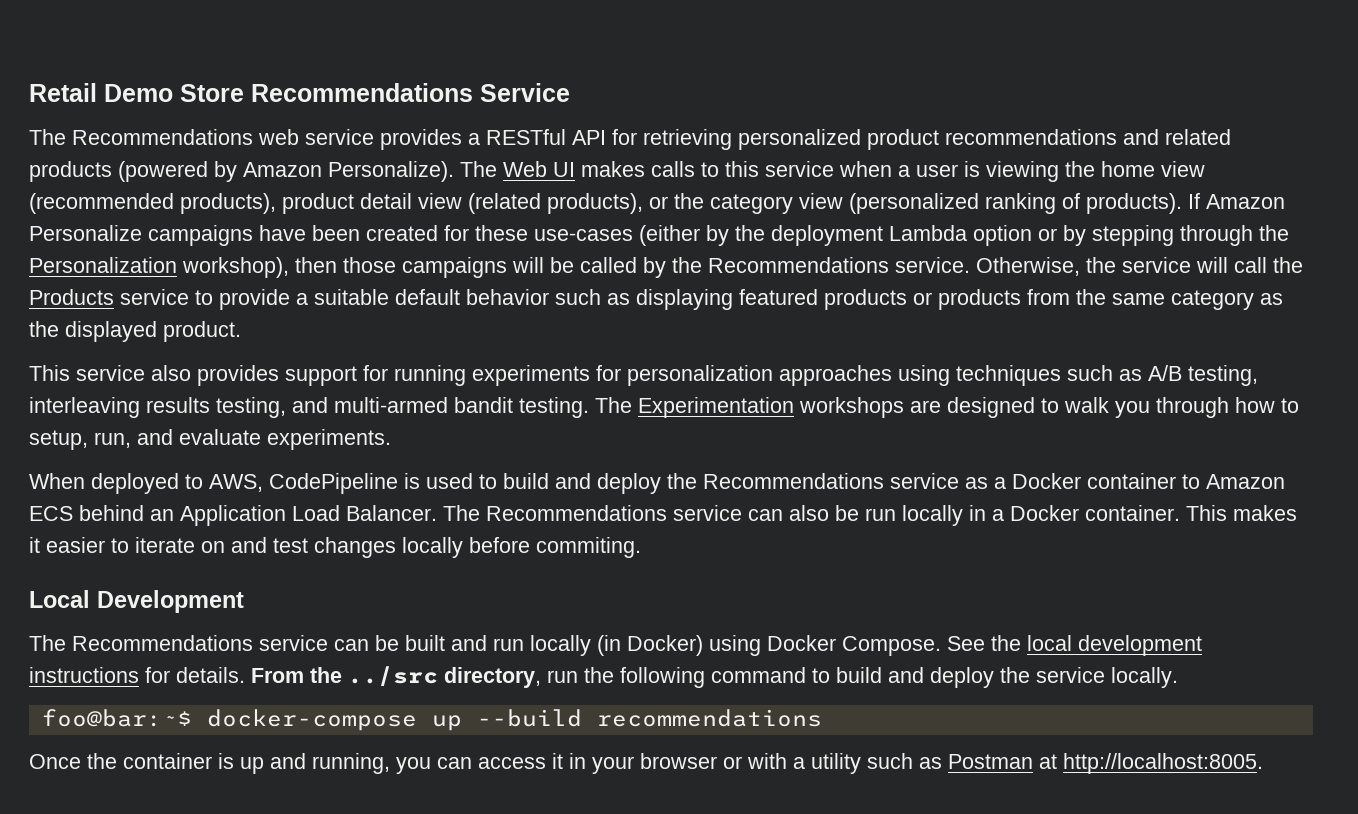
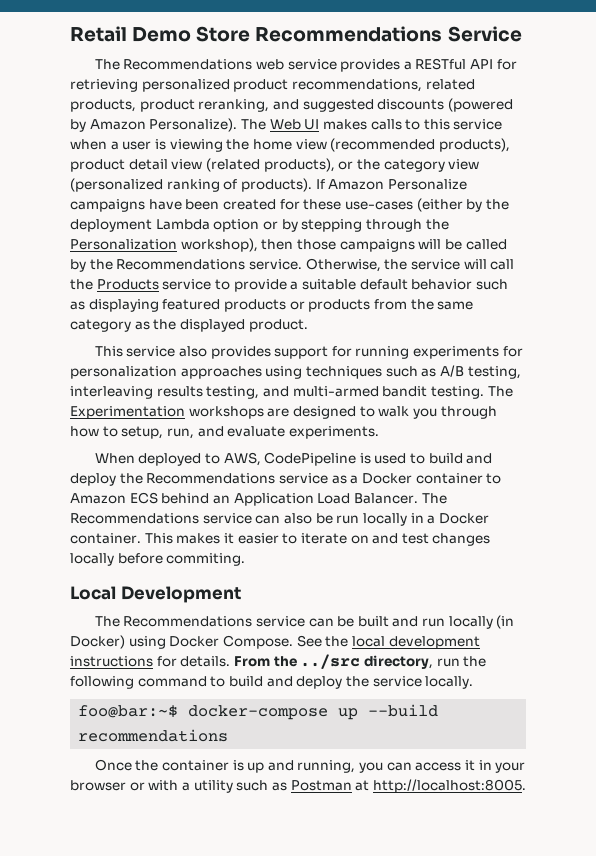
- The Recommendations web service provides a RESTful API for retrieving personalized product recommendations and related products (powered by Amazon Personalize).
+ The Recommendations web service provides a RESTful API for retrieving personalized product recommendations, related products, product reranking, and suggested discounts (powered by Amazon Personalize).

